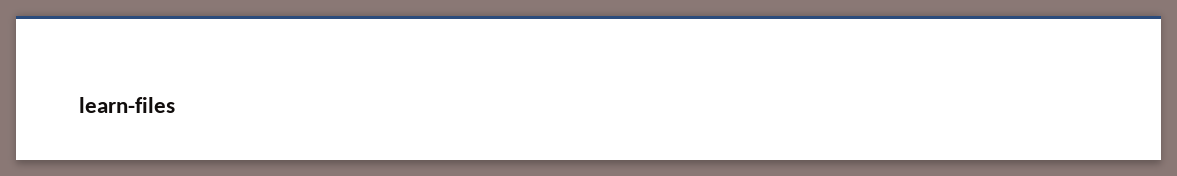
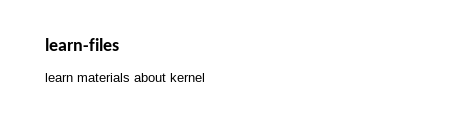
+ learn materials about kernel

